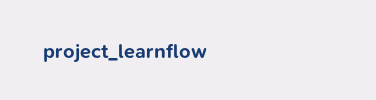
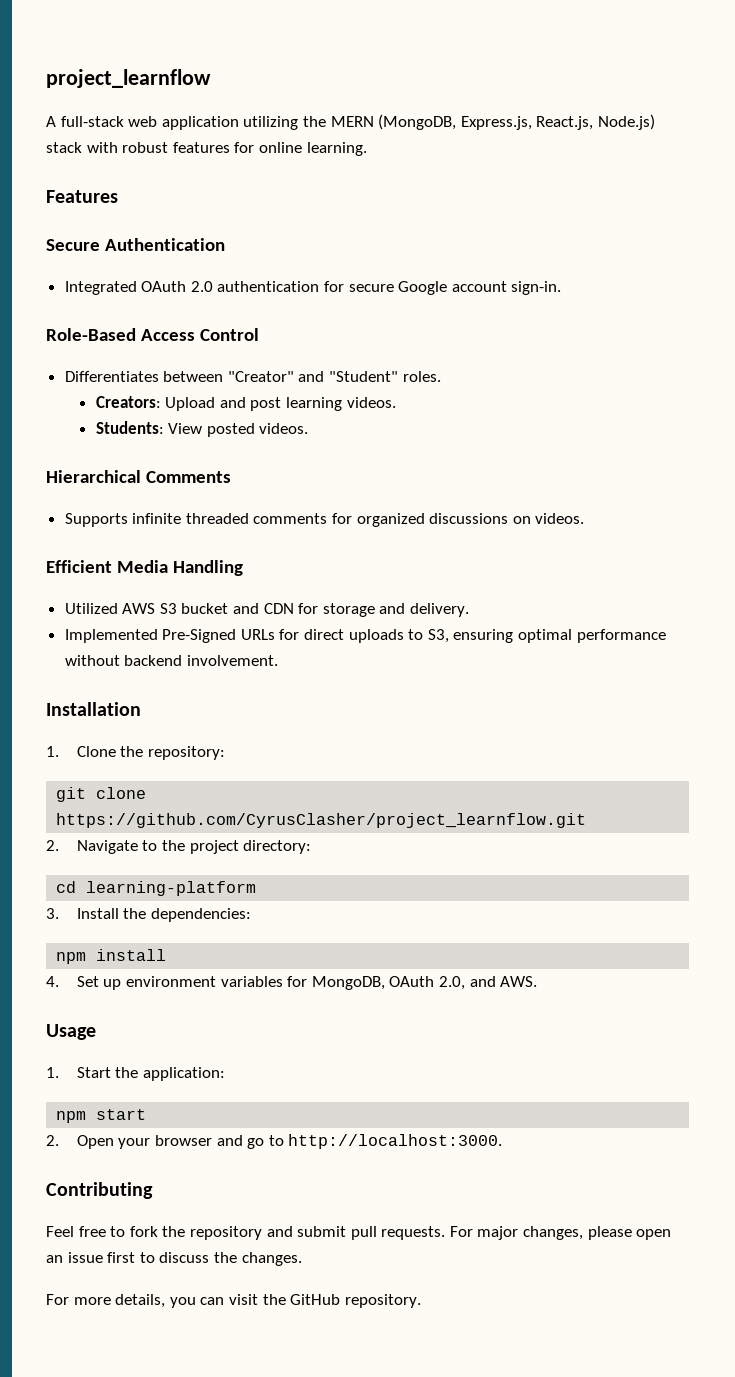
+ A full-stack web application utilizing the MERN (MongoDB, Express.js, React.js, Node.js) stack with robust features for online learning.
+ Features
+ Secure Authentication
+ Integrated OAuth 2.0 authentication for secure Google account sign-in.
+ Role-Based Access Control
+ Differentiates between "Creator" and "Student" roles.
+ Creators: Upload and post learning videos.
+ Students: View posted videos.
+ Hierarchical Comments
+ Supports infinite threaded comments for organized discussions on videos.
+ Efficient Media Handling
+ Utilized AWS S3 bucket and CDN for storage and delivery.
+ Implemented Pre-Signed URLs for direct uploads to S3, ensuring optimal performance without backend involvement.
+ Installation
+ 1. Clone the repository:
+ git clone https://github.com/CyrusClasher/project_learnflow.git
+ 2. Navigate to the project directory:
+ cd learning-platform
+ 3. Install the dependencies:
+ npm install
+ 4. Set up environment variables for MongoDB, OAuth 2.0, and AWS.
+ Usage
+ 1. Start the application:
+ npm start
+ 2. Open your browser and go to http://localhost:3000.
+ Contributing
+ Feel free to fork the repository and submit pull requests. For major changes, please open an issue first to discuss the changes.
+ For more details, you can visit the GitHub repository.

